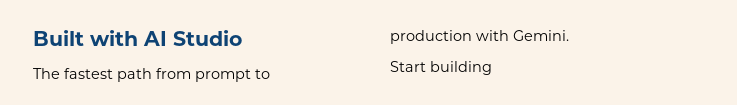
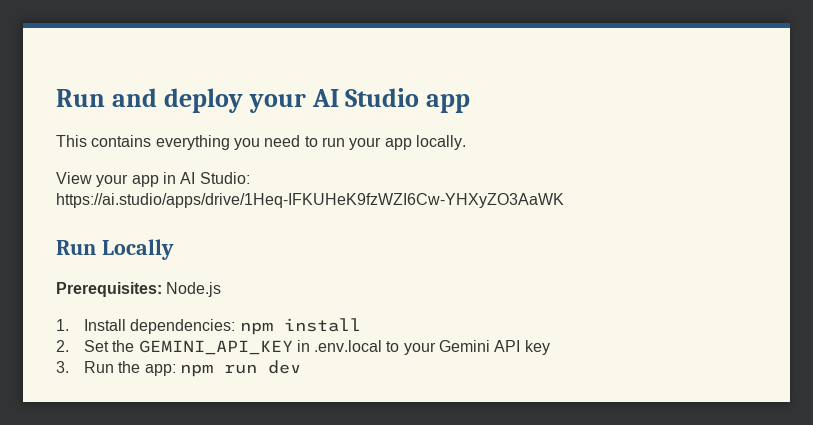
- Built with AI Studio
- The fastest path from prompt to production with Gemini.
- Start building
+ Run and deploy your AI Studio app
+ This contains everything you need to run your app locally.
+ View your app in AI Studio: https://ai.studio/apps/drive/1Heq-IFKUHeK9fzWZI6Cw-YHXyZO3AaWK
+ Run Locally
+ Prerequisites: Node.js
+ 1. Install dependencies: npm install
+ 2. Set the GEMINI_API_KEY in .env.local to your Gemini API key
+ 3. Run the app: npm run dev

